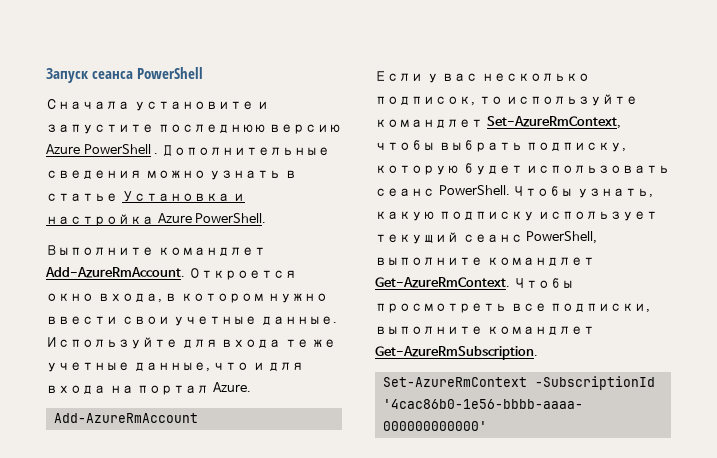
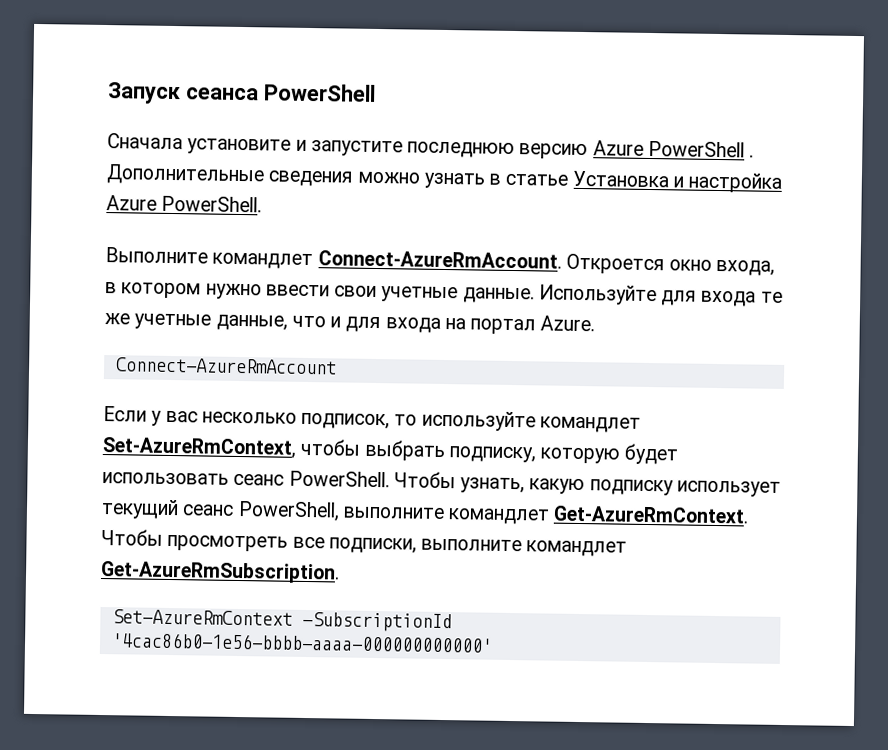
- Выполните командлет Add-AzureRmAccount.
+ Выполните командлет Connect-AzureRmAccount.
- Add-AzureRmAccount
+ Connect-AzureRmAccount

